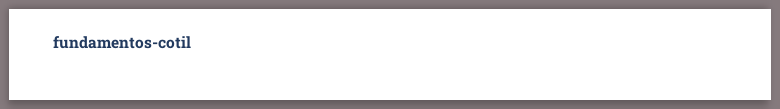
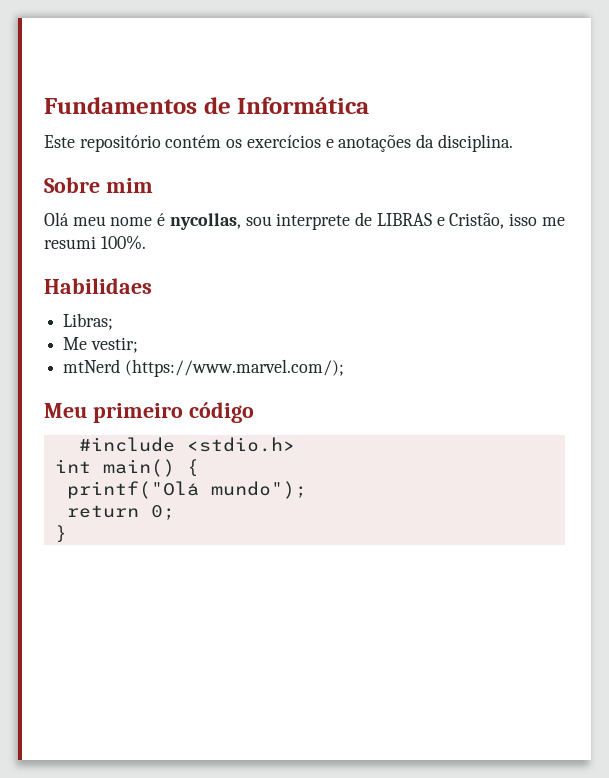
- fundamentos-cotil
+ Fundamentos de Informática
+ Este repositório contém os exercícios e anotações da disciplina.
+ Sobre mim
+ Olá meu nome é nycollas, sou interprete de LIBRAS e Cristão, isso me resumi 100%.
+ Habilidaes
+ Libras;
+ Me vestir;
+ mtNerd (https://www.marvel.com/);
+ Meu primeiro código
+ #include <stdio.h>
+ int main() {
+ printf("Olá mundo");
+ return 0;
+ }

